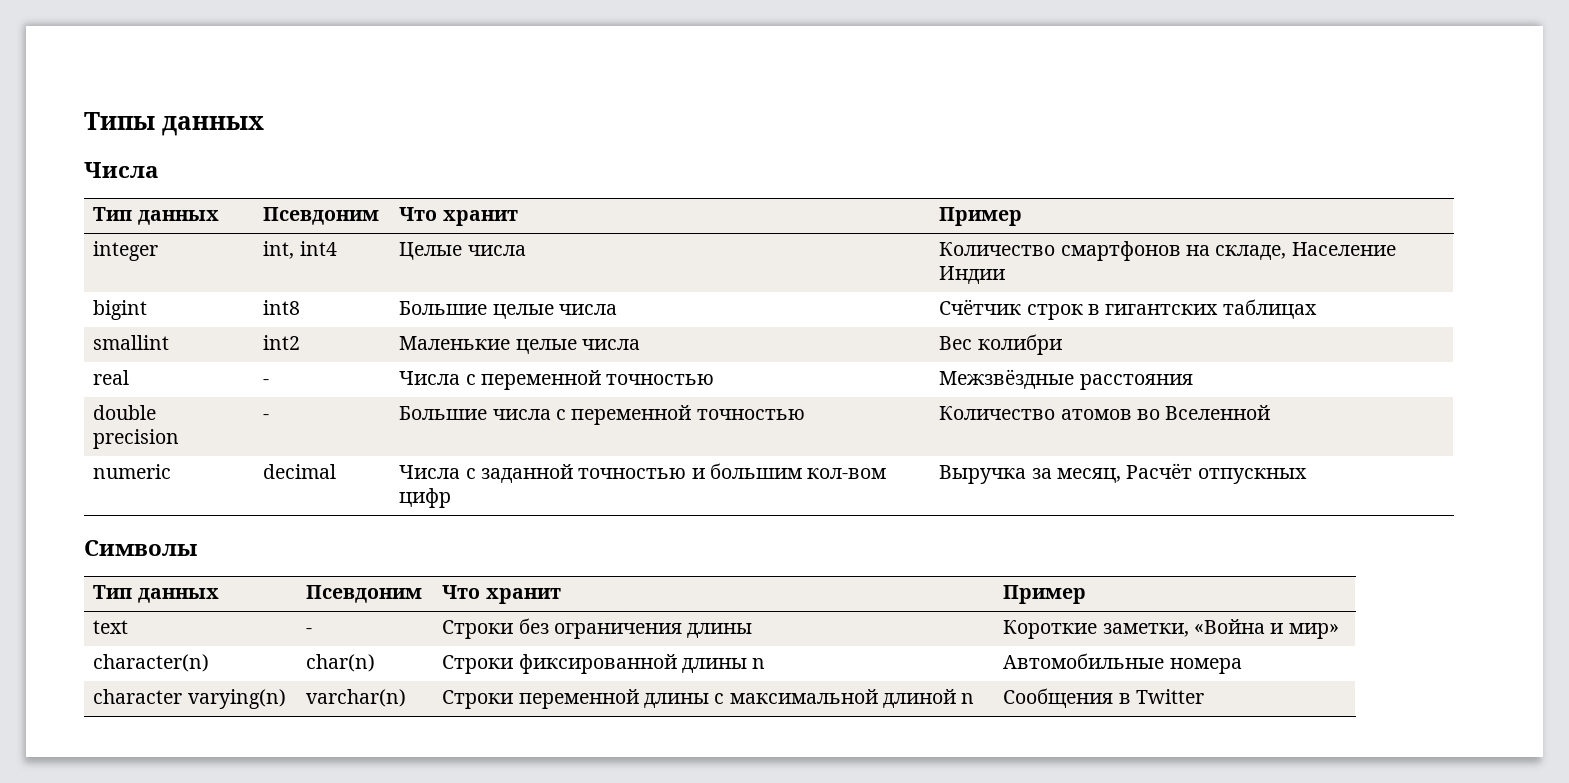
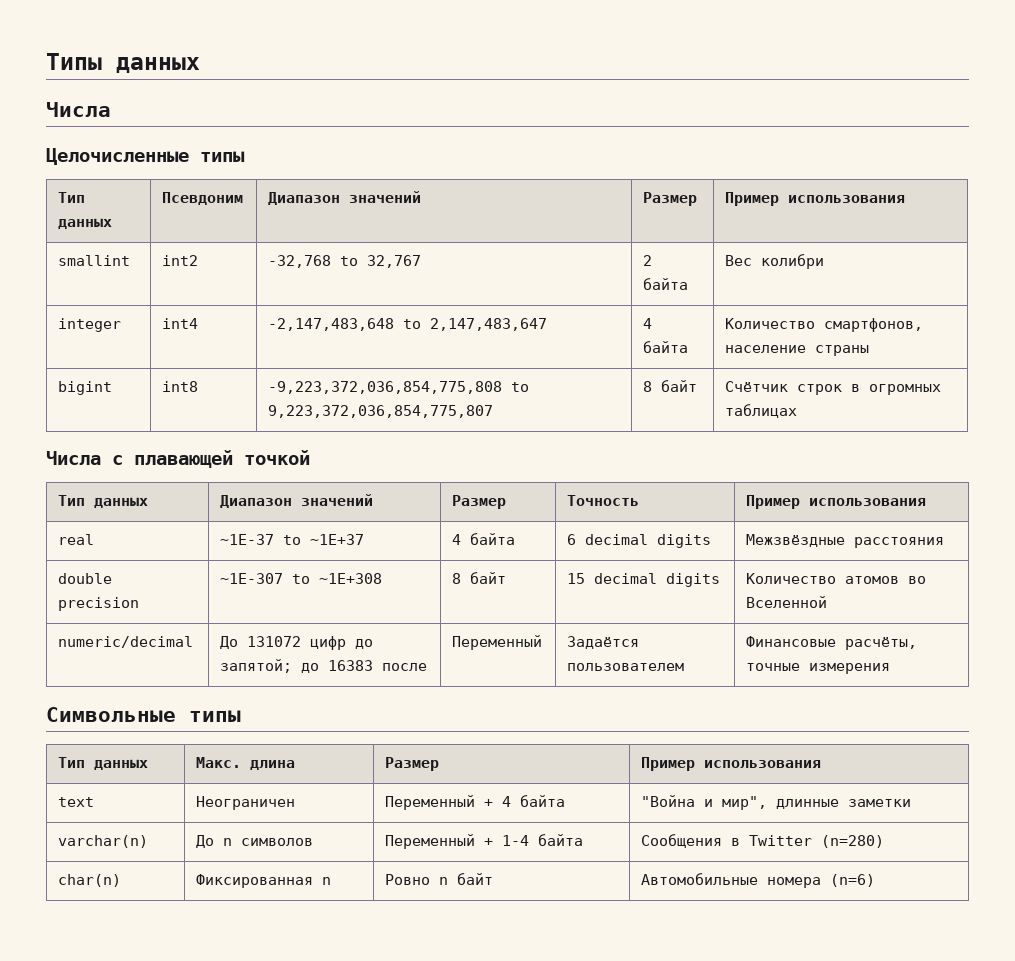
  Типы данных
  Числа
- Тип данных | Псевдоним | Что хранит | Пример
+ Целочисленные типы
+ Тип данных | Псевдоним | Диапазон значений | Размер | Пример использования
+ smallint | int2 | -32,768 to 32,767 | 2 байта | Вес колибри
- integer | int, int4 | Целые числа | Количество смартфонов на складе, Население Индии
- bigint | int8 | Большие целые числа | Счётчик строк в гигантских таблицах
+ integer | int4 | -2,147,483,648 to 2,147,483,647 | 4 байта | Количество смартфонов, население страны
+ bigint | int8 | -9,223,372,036,854,775,808 to 9,223,372,036,854,775,807 | 8 байт | Счётчик строк в огромных таблицах
- smallint | int2 | Маленькие целые числа | Вес колибри
- real | - | Числа с переменной точностью | Межзвёздные расстояния
- double precision | - | Большие числа с переменной точностью | Количество атомов во Вселенной
- numeric | decimal | Числа с заданной точностью и большим кол-вом цифр | Выручка за месяц, Расчёт отпускных
- Символы
- Тип данных | Псевдоним | Что хранит | Пример
+ Числа с плавающей точкой
+ Тип данных | Диапазон значений | Размер | Точность | Пример использования
+ real | ~1E-37 to ~1E+37 | 4 байта | 6 decimal digits | Межзвёздные расстояния
+ double precision | ~1E-307 to ~1E+308 | 8 байт | 15 decimal digits | Количество атомов во Вселенной
+ numeric/decimal | До 131072 цифр до запятой; до 16383 после | Переменный | Задаётся пользователем | Финансовые расчёты, точные измерения
+ Символьные типы
+ Тип данных | Макс. длина | Размер | Пример использования
- text | - | Строки без ограничения длины | Короткие заметки, «Война и мир»
- character(n) | char(n) | Строки фиксированной длины n | Автомобильные номера
- character varying(n) | varchar(n) | Строки переменной длины с максимальной длиной n | Сообщения в Twitter
+ text | Неограничен | Переменный + 4 байта | "Война и мир", длинные заметки
+ varchar(n) | До n символов | Переменный + 1-4 байта | Сообщения в Twitter (n=280)
+ char(n) | Фиксированная n | Ровно n байт | Автомобильные номера (n=6)

